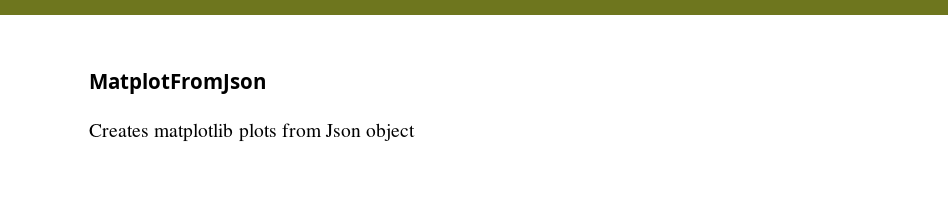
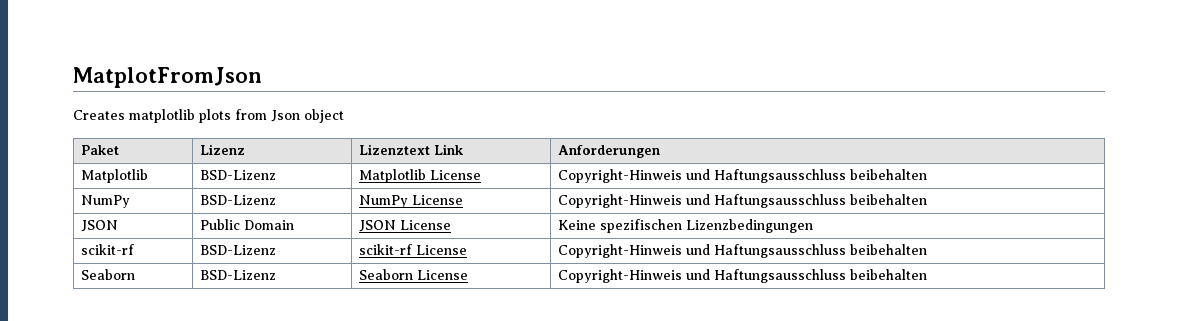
+ Paket | Lizenz | Lizenztext Link | Anforderungen
+ Matplotlib | BSD-Lizenz | Matplotlib License | Copyright-Hinweis und Haftungsausschluss beibehalten
+ NumPy | BSD-Lizenz | NumPy License | Copyright-Hinweis und Haftungsausschluss beibehalten
+ JSON | Public Domain | JSON License | Keine spezifischen Lizenzbedingungen
+ scikit-rf | BSD-Lizenz | scikit-rf License | Copyright-Hinweis und Haftungsausschluss beibehalten
+ Seaborn | BSD-Lizenz | Seaborn License | Copyright-Hinweis und Haftungsausschluss beibehalten

